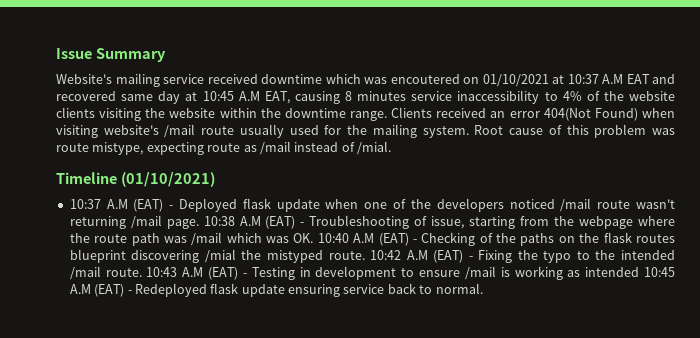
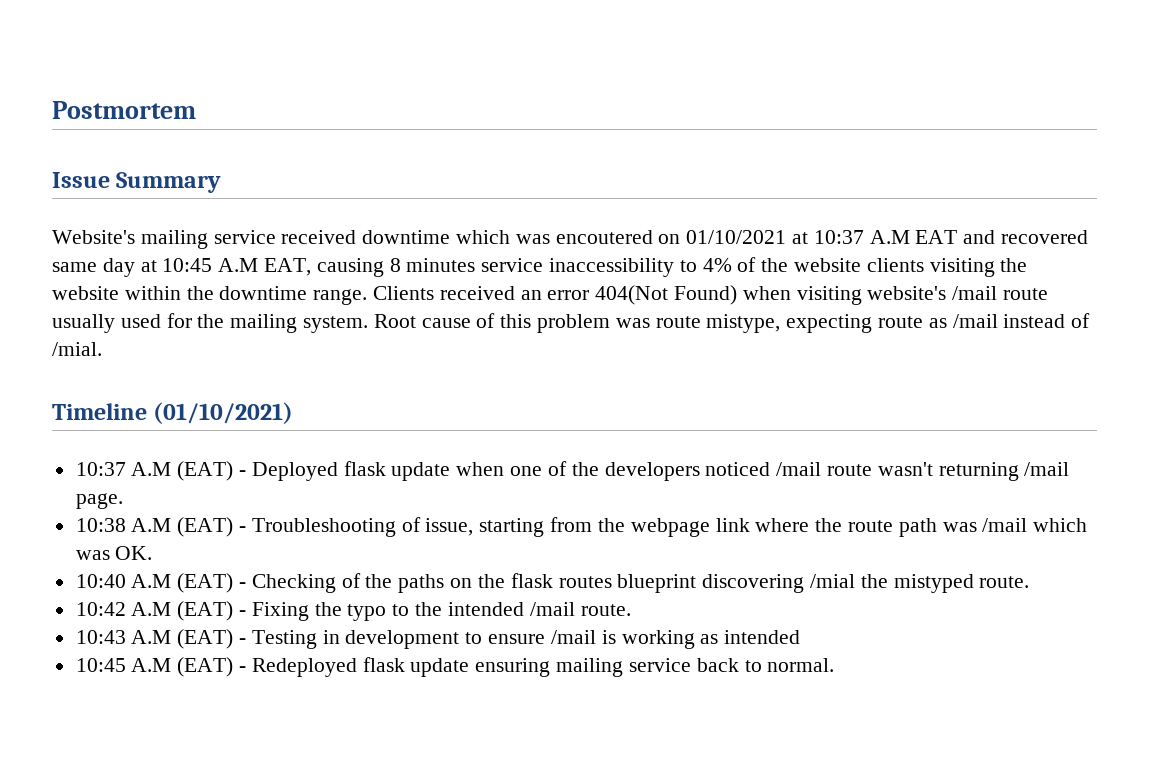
+ Postmortem
- 10:37 A.M (EAT) - Deployed flask update when one of the developers noticed /mail route wasn't returning /mail page. 10:38 A.M (EAT) - Troubleshooting of issue, starting from the webpage where the route path was /mail which was OK. 10:40 A.M (EAT) - Checking of the paths on the flask routes blueprint discovering /mial the mistyped route. 10:42 A.M (EAT) - Fixing the typo to the intended /mail route. 10:43 A.M (EAT) - Testing in development to ensure /mail is working as intended 10:45 A.M (EAT) - Redeployed flask update ensuring service back to normal.
+ 10:37 A.M (EAT) - Deployed flask update when one of the developers noticed /mail route wasn't returning /mail page.
+ 10:38 A.M (EAT) - Troubleshooting of issue, starting from the webpage link where the route path was /mail which was OK.
+ 10:40 A.M (EAT) - Checking of the paths on the flask routes blueprint discovering /mial the mistyped route.
+ 10:42 A.M (EAT) - Fixing the typo to the intended /mail route.
+ 10:43 A.M (EAT) - Testing in development to ensure /mail is working as intended
+ 10:45 A.M (EAT) - Redeployed flask update ensuring mailing service back to normal.

